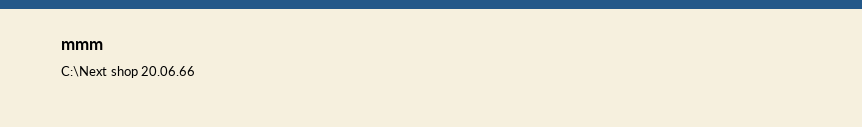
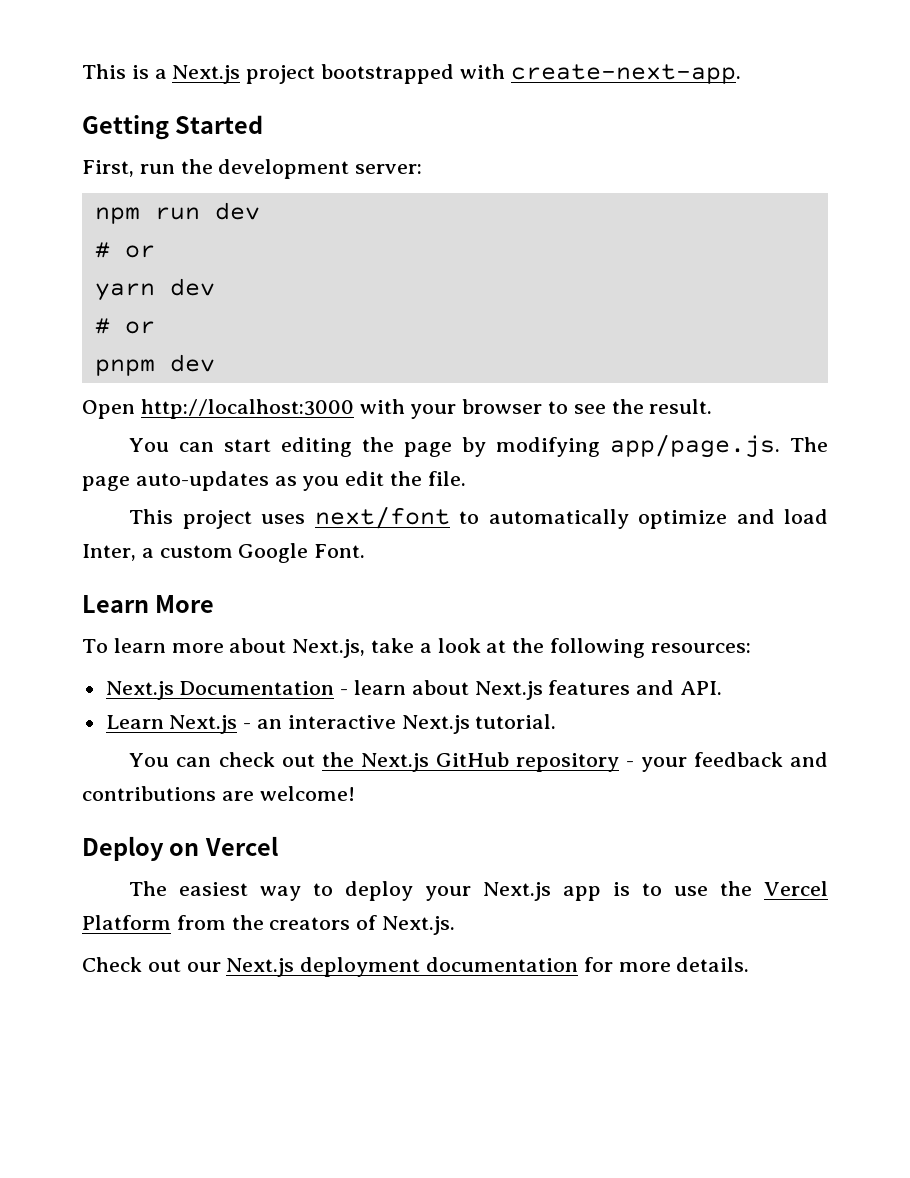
- mmm
- C:\Next shop 20.06.66
+ This is a Next.js project bootstrapped with create-next-app.
+ Getting Started
+ First, run the development server:
+ npm run dev
+ # or
+ yarn dev
+ # or
+ pnpm dev
+ Open http://localhost:3000 with your browser to see the result.
+ You can start editing the page by modifying app/page.js. The page auto-updates as you edit the file.
+ This project uses next/font to automatically optimize and load Inter, a custom Google Font.
+ Learn More
+ To learn more about Next.js, take a look at the following resources:
+ Next.js Documentation - learn about Next.js features and API.
+ Learn Next.js - an interactive Next.js tutorial.
+ You can check out the Next.js GitHub repository - your feedback and contributions are welcome!
+ Deploy on Vercel
+ The easiest way to deploy your Next.js app is to use the Vercel Platform from the creators of Next.js.
+ Check out our Next.js deployment documentation for more details.

